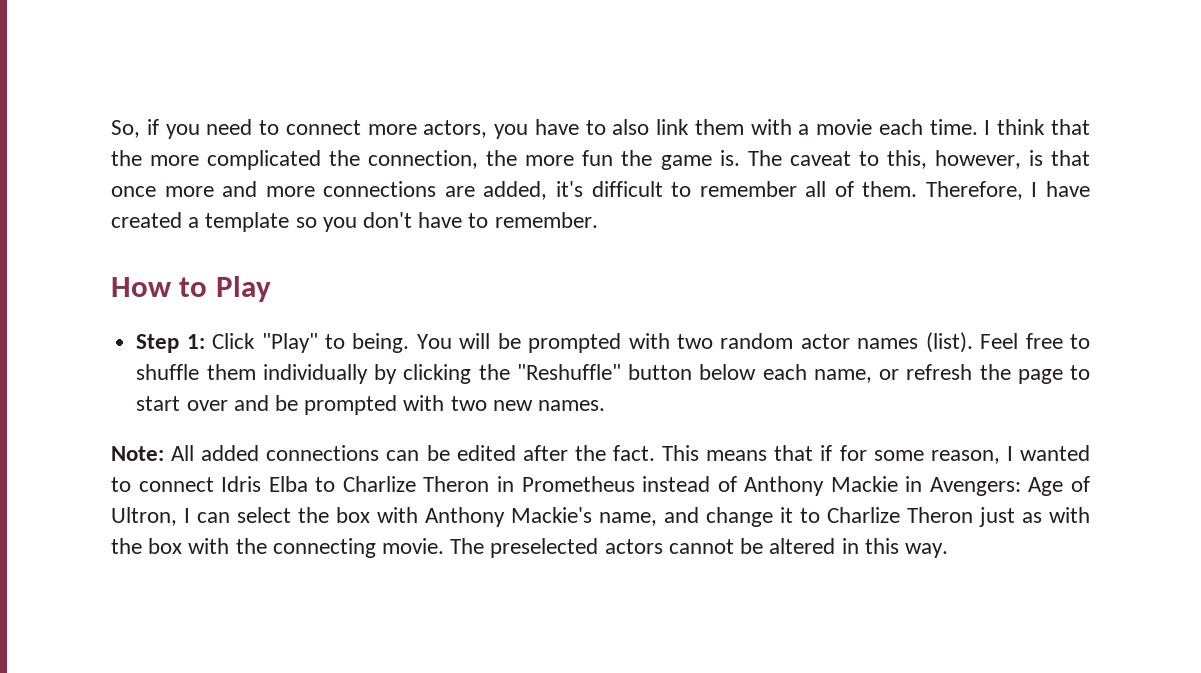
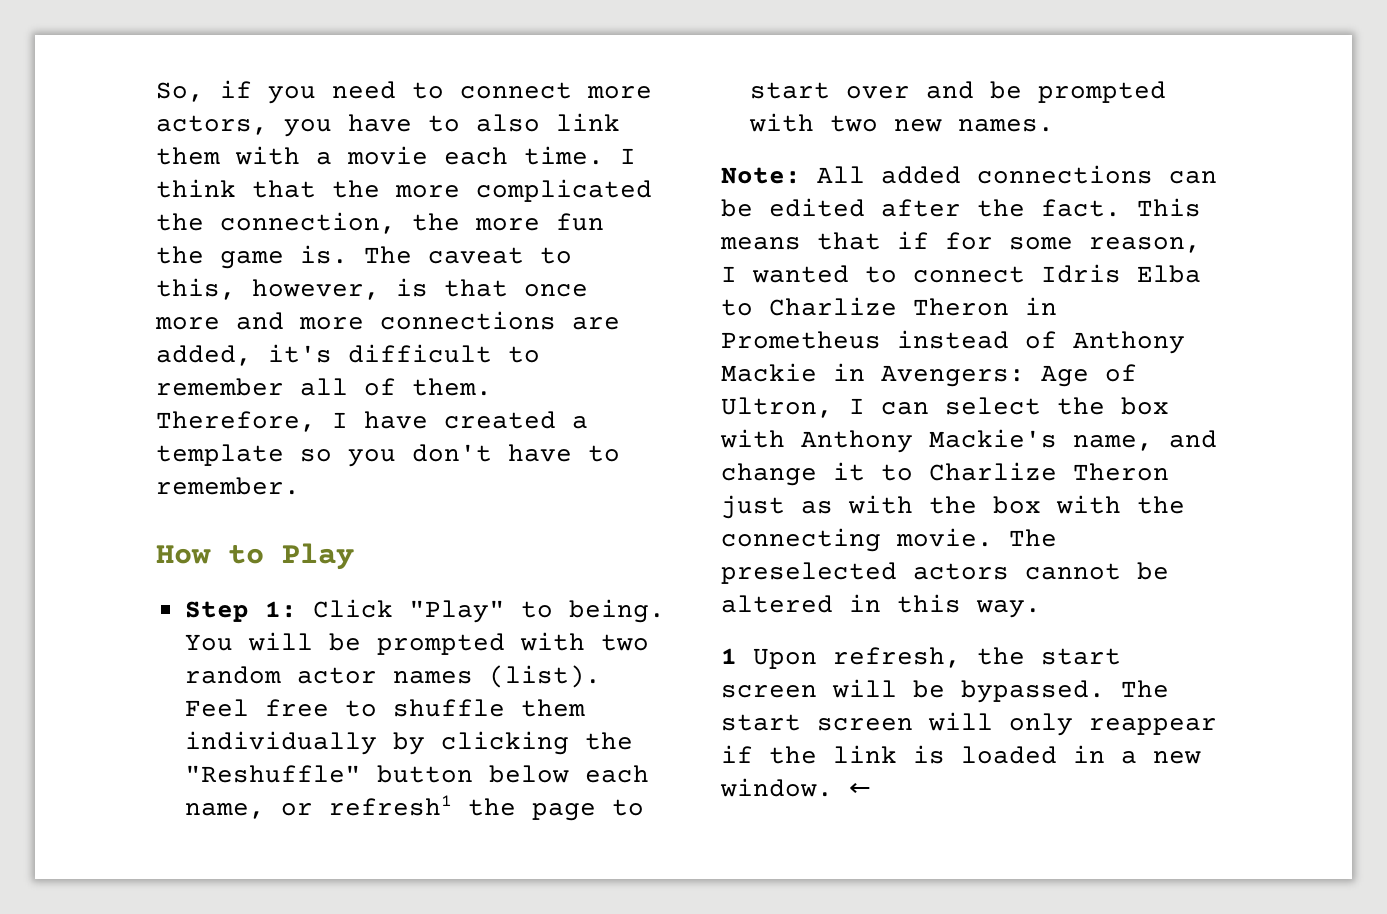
- Feel free to shuffle them individually by clicking the "Reshuffle" button below each name, or refresh the page to start over and be prompted with two new names.
+ Feel free to shuffle them individually by clicking the "Reshuffle" button below each name, or refresh1 the page to start over and be prompted with two new names.
+ 1 Upon refresh, the start screen will be bypassed. The start screen will only reappear if the link is loaded in a new window. ←

